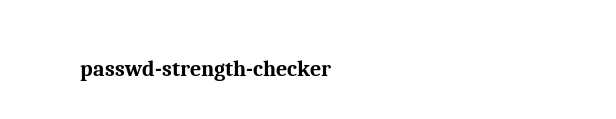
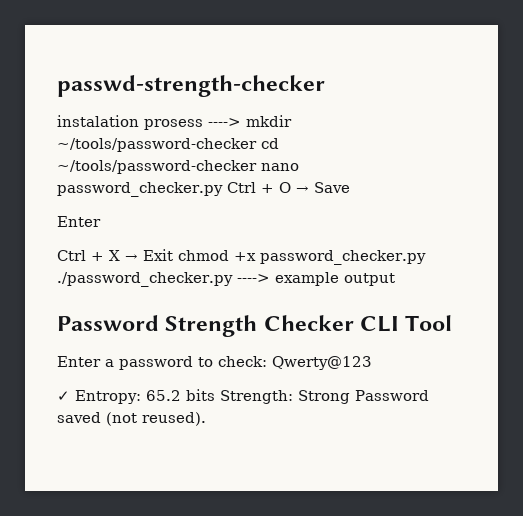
+ instalation prosess ----> mkdir ~/tools/password-checker cd ~/tools/password-checker nano password_checker.py Ctrl + O → Save
+ Enter
+ Ctrl + X → Exit chmod +x password_checker.py ./password_checker.py ----> example output
+ Password Strength Checker CLI Tool
+ Enter a password to check: Qwerty@123
+ ✓ Entropy: 65.2 bits Strength: Strong Password saved (not reused).

